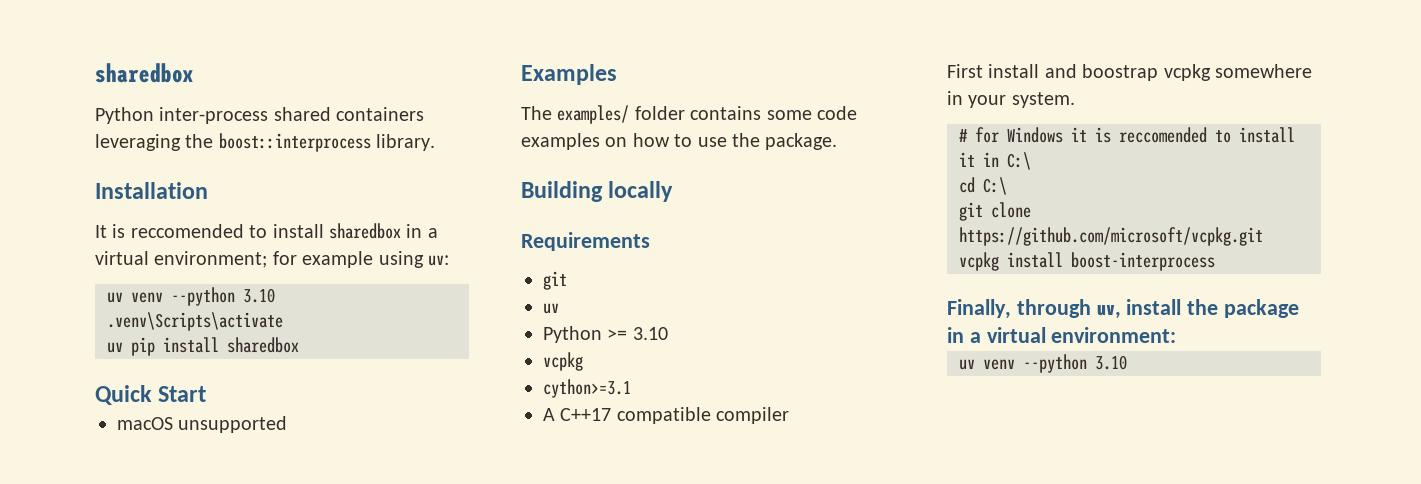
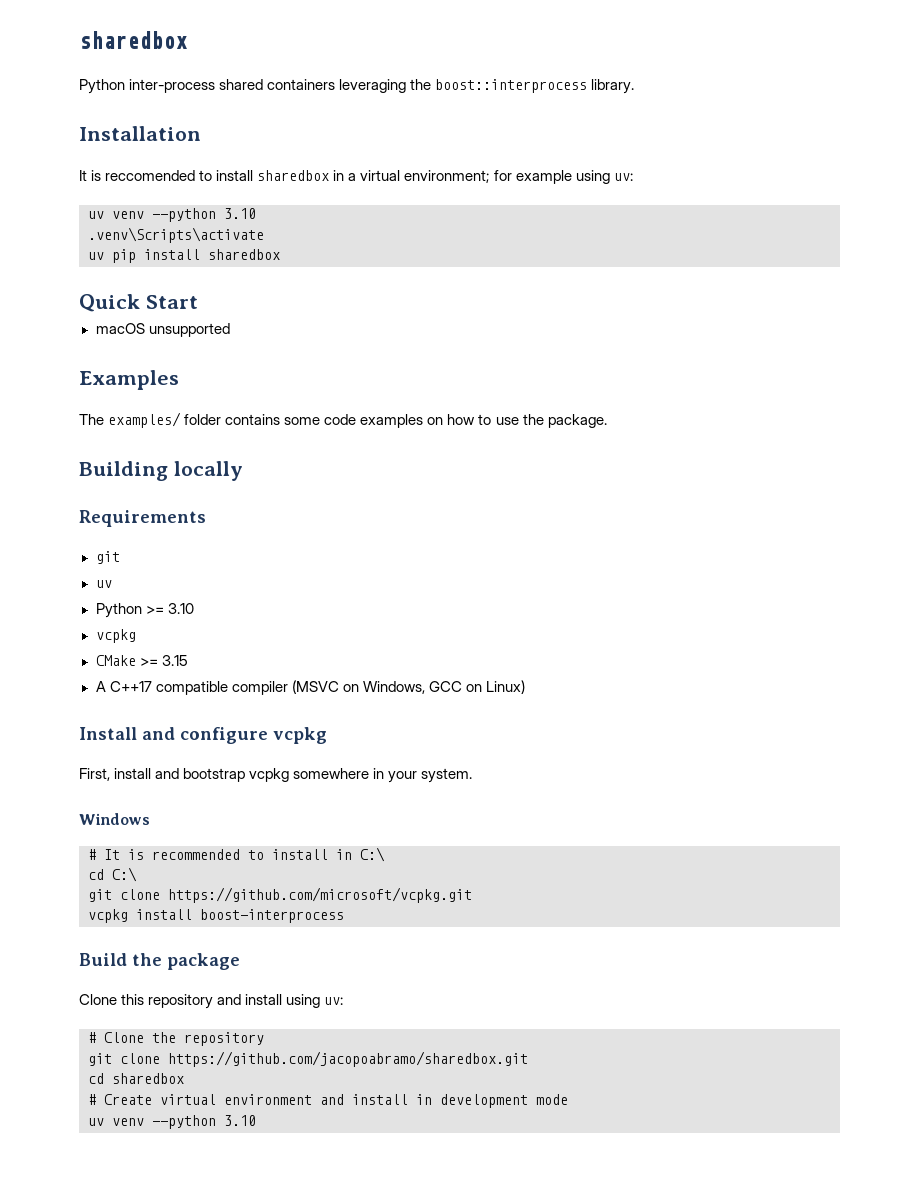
- cython>=3.1
+ CMake >= 3.15
- A C++17 compatible compiler
- First install and boostrap vcpkg somewhere in your system.
+ A C++17 compatible compiler (MSVC on Windows, GCC on Linux)
+ Install and configure vcpkg
+ First, install and bootstrap vcpkg somewhere in your system.
- # for Windows it is reccomended to install it in C:\
+ Windows
+ # It is recommended to install in C:\
- Finally, through uv, install the package in a virtual environment:
+ Build the package
+ Clone this repository and install using uv:
+ # Clone the repository
+ git clone https://github.com/jacopoabramo/sharedbox.git
+ cd sharedbox
+ # Create virtual environment and install in development mode

